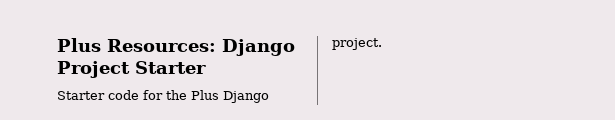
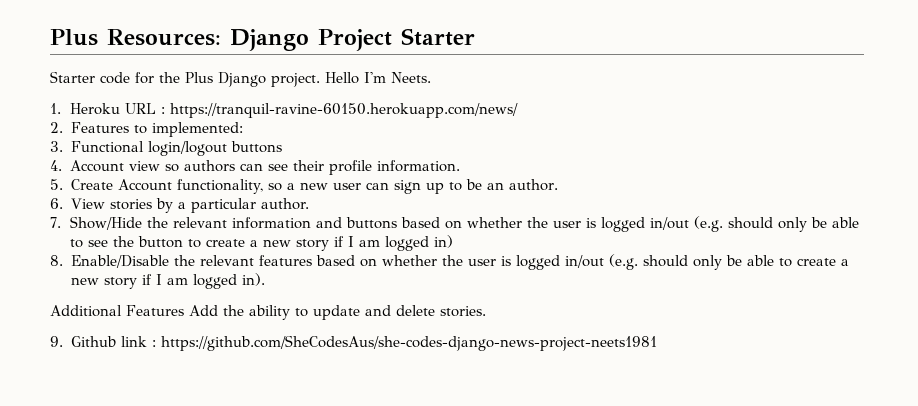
+ Hello I'm Neets.
+ 1. Heroku URL : https://tranquil-ravine-60150.herokuapp.com/news/
+ 2. Features to implemented:
+ 3. Functional login/logout buttons
+ 4. Account view so authors can see their profile information.
+ 5. Create Account functionality, so a new user can sign up to be an author.
+ 6. View stories by a particular author.
+ 7. Show/Hide the relevant information and buttons based on whether the user is logged in/out (e.g. should only be able to see the button to create a new story if I am logged in)
+ 8. Enable/Disable the relevant features based on whether the user is logged in/out (e.g. should only be able to create a new story if I am logged in).
+ Additional Features Add the ability to update and delete stories.
+ 9. Github link : https://github.com/SheCodesAus/she-codes-django-news-project-neets1981

